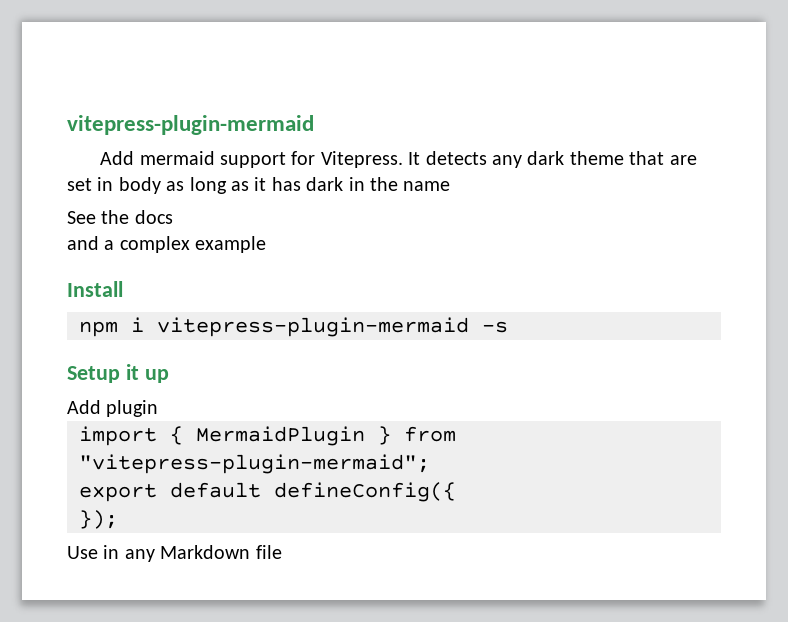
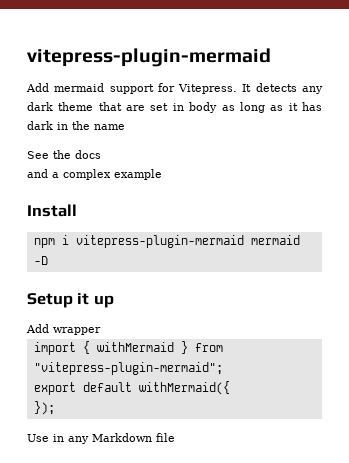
- npm i vitepress-plugin-mermaid -s
+ npm i vitepress-plugin-mermaid mermaid -D
- Add plugin
+ Add wrapper
- import { MermaidPlugin } from "vitepress-plugin-mermaid";
+ import { withMermaid } from "vitepress-plugin-mermaid";
- export default defineConfig({
+ export default withMermaid({

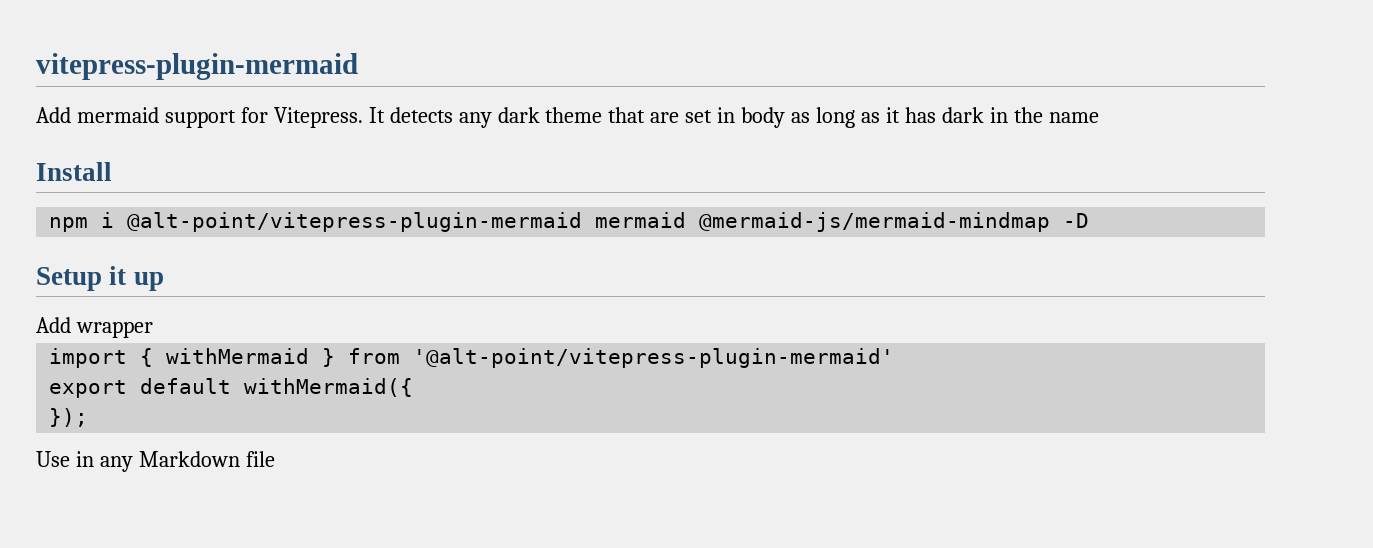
- See the docs
- and a complex example
- npm i vitepress-plugin-mermaid mermaid -D
+ npm i @alt-point/vitepress-plugin-mermaid mermaid @mermaid-js/mermaid-mindmap -D
- import { withMermaid } from "vitepress-plugin-mermaid";
+ import { withMermaid } from '@alt-point/vitepress-plugin-mermaid'

